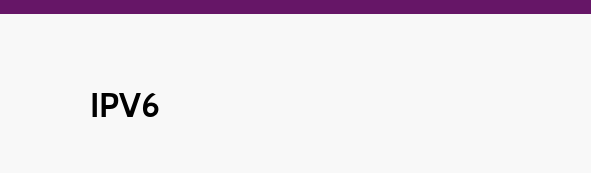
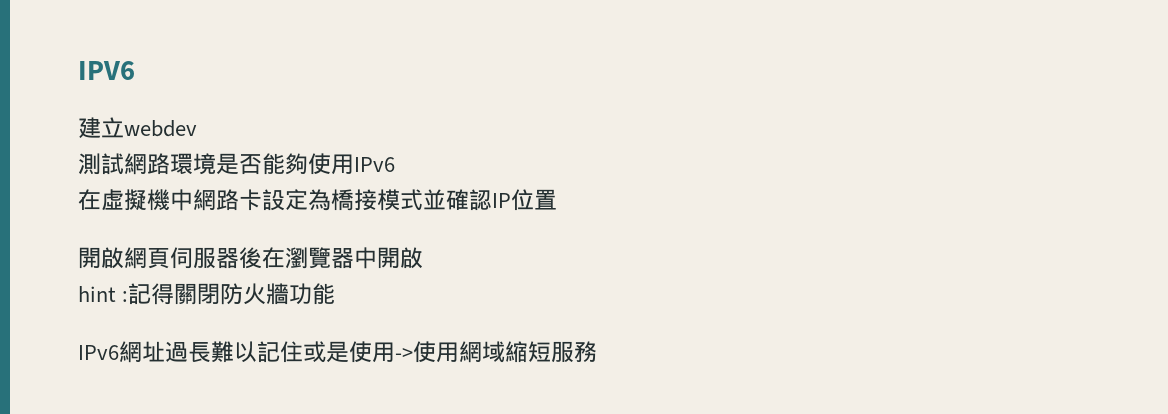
+ 建立webdev
+ 測試網路環境是否能夠使用IPv6
+ 在虛擬機中網路卡設定為橋接模式並確認IP位置
+ 開啟網頁伺服器後在瀏覽器中開啟
+ hint :記得關閉防火牆功能
+ IPv6網址過長難以記住或是使用->使用網域縮短服務

